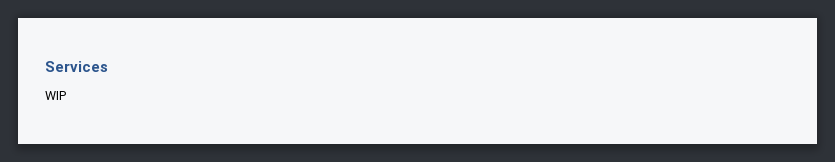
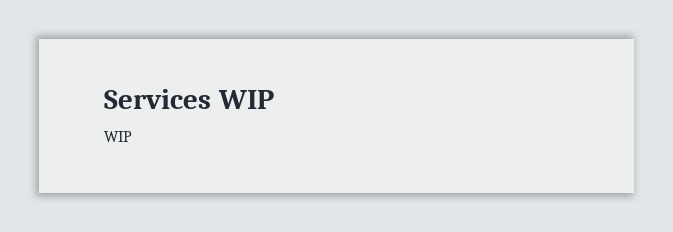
- Services
+ Services WIP

